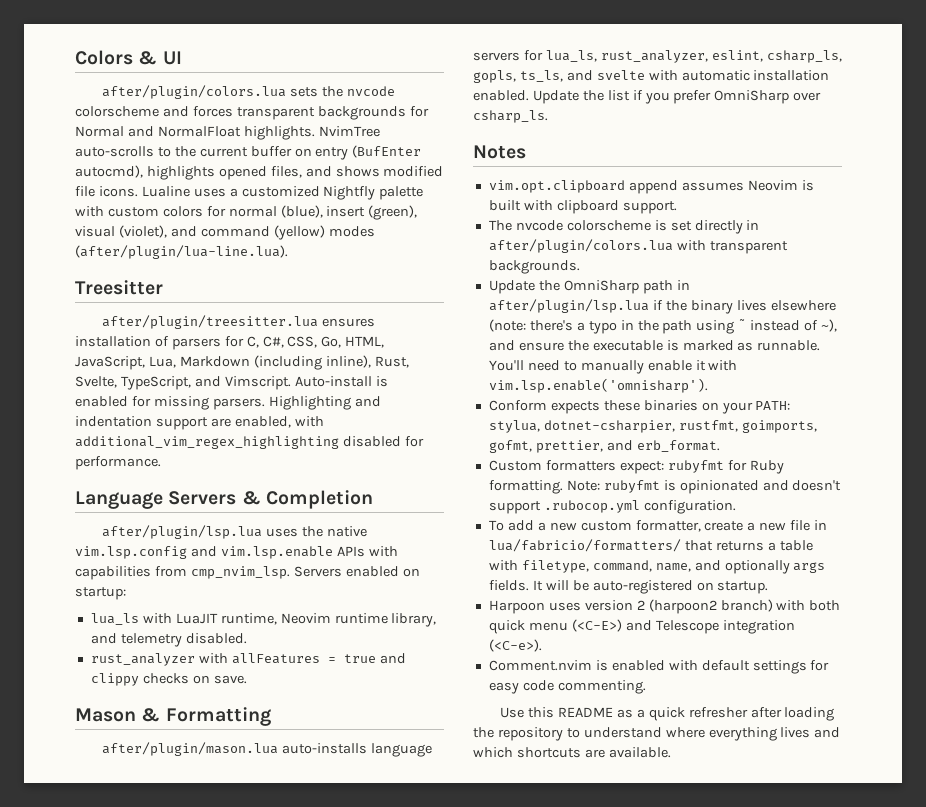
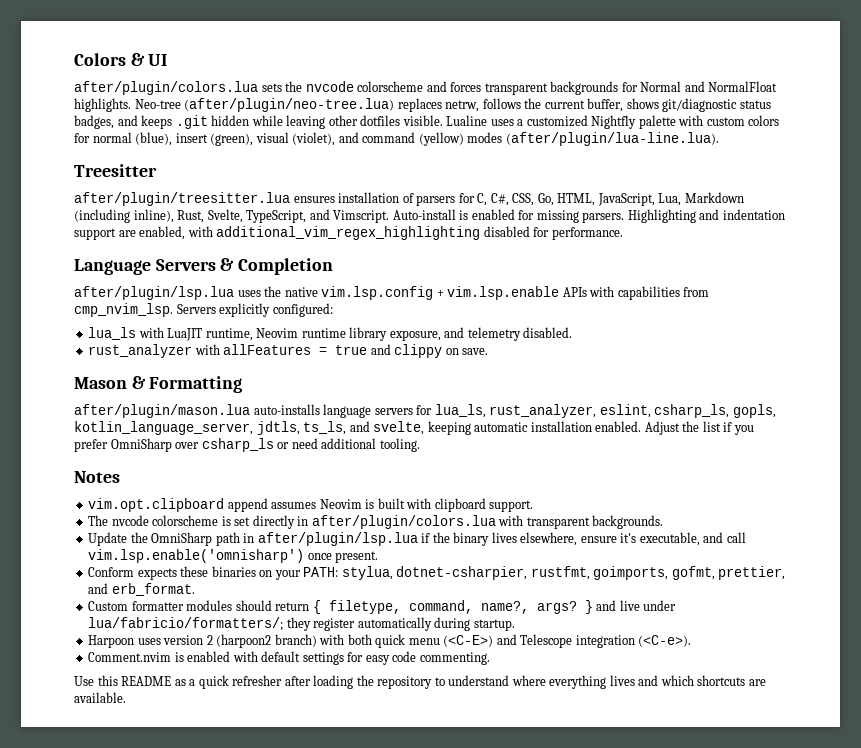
- NvimTree auto-scrolls to the current buffer on entry (BufEnter autocmd), highlights opened files, and shows modified file icons.
+ Neo-tree (after/plugin/neo-tree.lua) replaces netrw, follows the current buffer, shows git/diagnostic status badges, and keeps .git hidden while leaving other dotfiles visible.
- after/plugin/lsp.lua uses the native vim.lsp.config and vim.lsp.enable APIs with capabilities from cmp_nvim_lsp.
+ after/plugin/lsp.lua uses the native vim.lsp.config + vim.lsp.enable APIs with capabilities from cmp_nvim_lsp.
- Servers enabled on startup:
+ Servers explicitly configured:
- lua_ls with LuaJIT runtime, Neovim runtime library, and telemetry disabled.
+ lua_ls with LuaJIT runtime, Neovim runtime library exposure, and telemetry disabled.
- rust_analyzer with allFeatures = true and clippy checks on save.
+ rust_analyzer with allFeatures = true and clippy on save.
- after/plugin/mason.lua auto-installs language servers for lua_ls, rust_analyzer, eslint, csharp_ls, gopls, ts_ls, and svelte with automatic installation enabled.
+ after/plugin/mason.lua auto-installs language servers for lua_ls, rust_analyzer, eslint, csharp_ls, gopls, kotlin_language_server, jdtls, ts_ls, and svelte, keeping automatic installation enabled.
- Update the list if you prefer OmniSharp over csharp_ls.
+ Adjust the list if you prefer OmniSharp over csharp_ls or need additional tooling.
- Update the OmniSharp path in after/plugin/lsp.lua if the binary lives elsewhere (note: there's a typo in the path using ˜ instead of ~), and ensure the executable is marked as runnable. You'll need to manually enable it with vim.lsp.enable('omnisharp').
+ Update the OmniSharp path in after/plugin/lsp.lua if the binary lives elsewhere, ensure it's executable, and call vim.lsp.enable('omnisharp') once present.
- Custom formatters expect: rubyfmt for Ruby formatting. Note: rubyfmt is opinionated and doesn't support .rubocop.yml configuration.
- To add a new custom formatter, create a new file in lua/fabricio/formatters/ that returns a table with filetype, command, name, and optionally args fields. It will be auto-registered on startup.
+ Custom formatter modules should return { filetype, command, name?, args? } and live under lua/fabricio/formatters/; they register automatically during startup.

